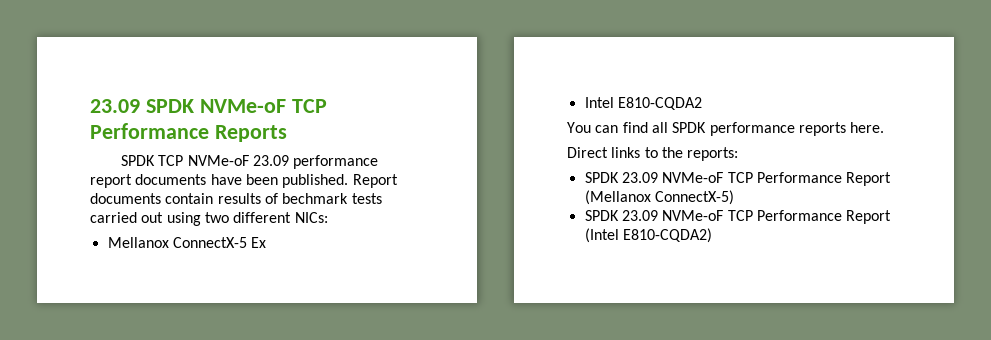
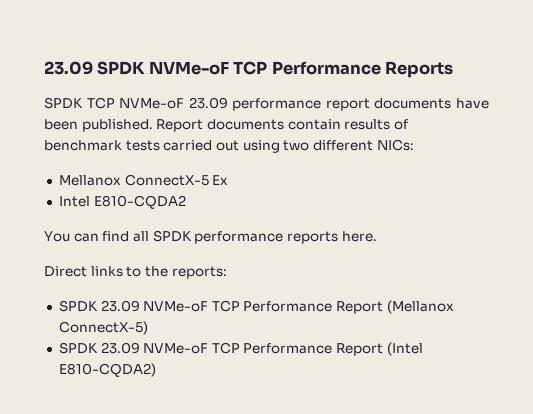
- Report documents contain results of bechmark tests carried out using two different NICs:
+ Report documents contain results of benchmark tests carried out using two different NICs:

